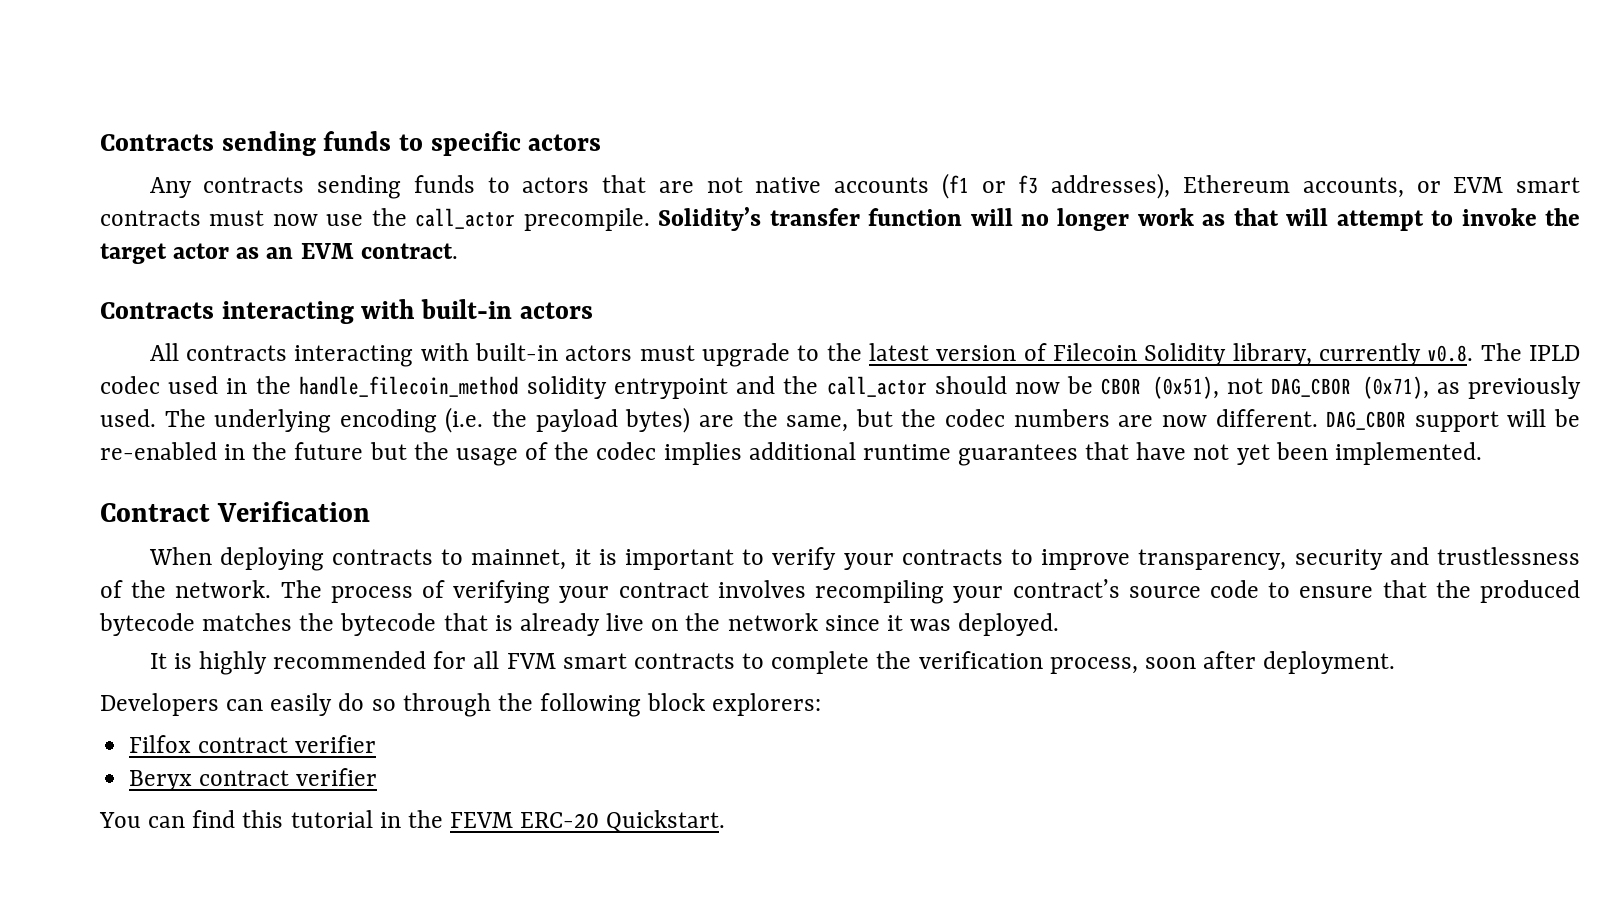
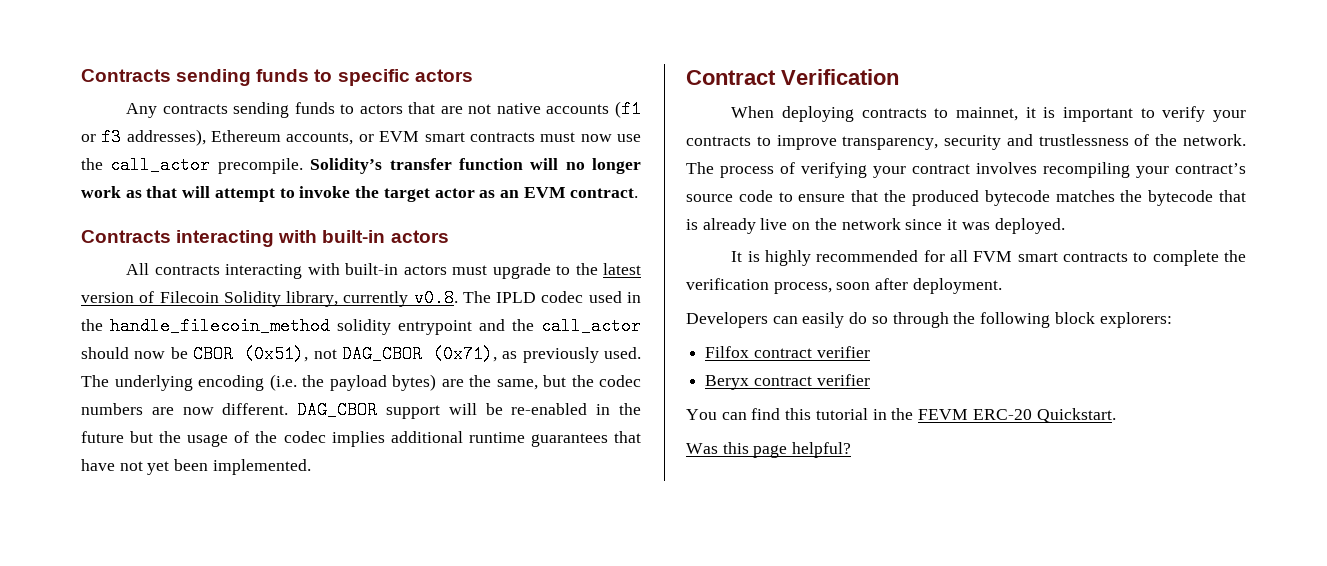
+ Was this page helpful?

